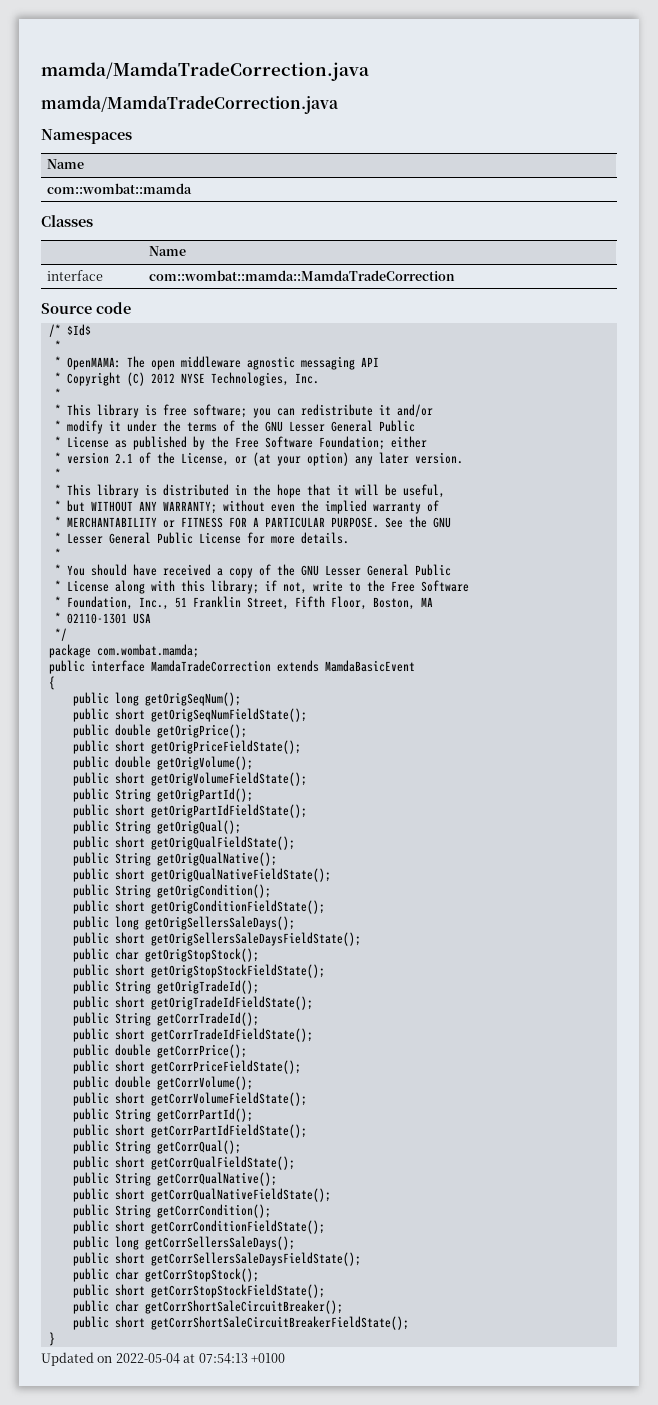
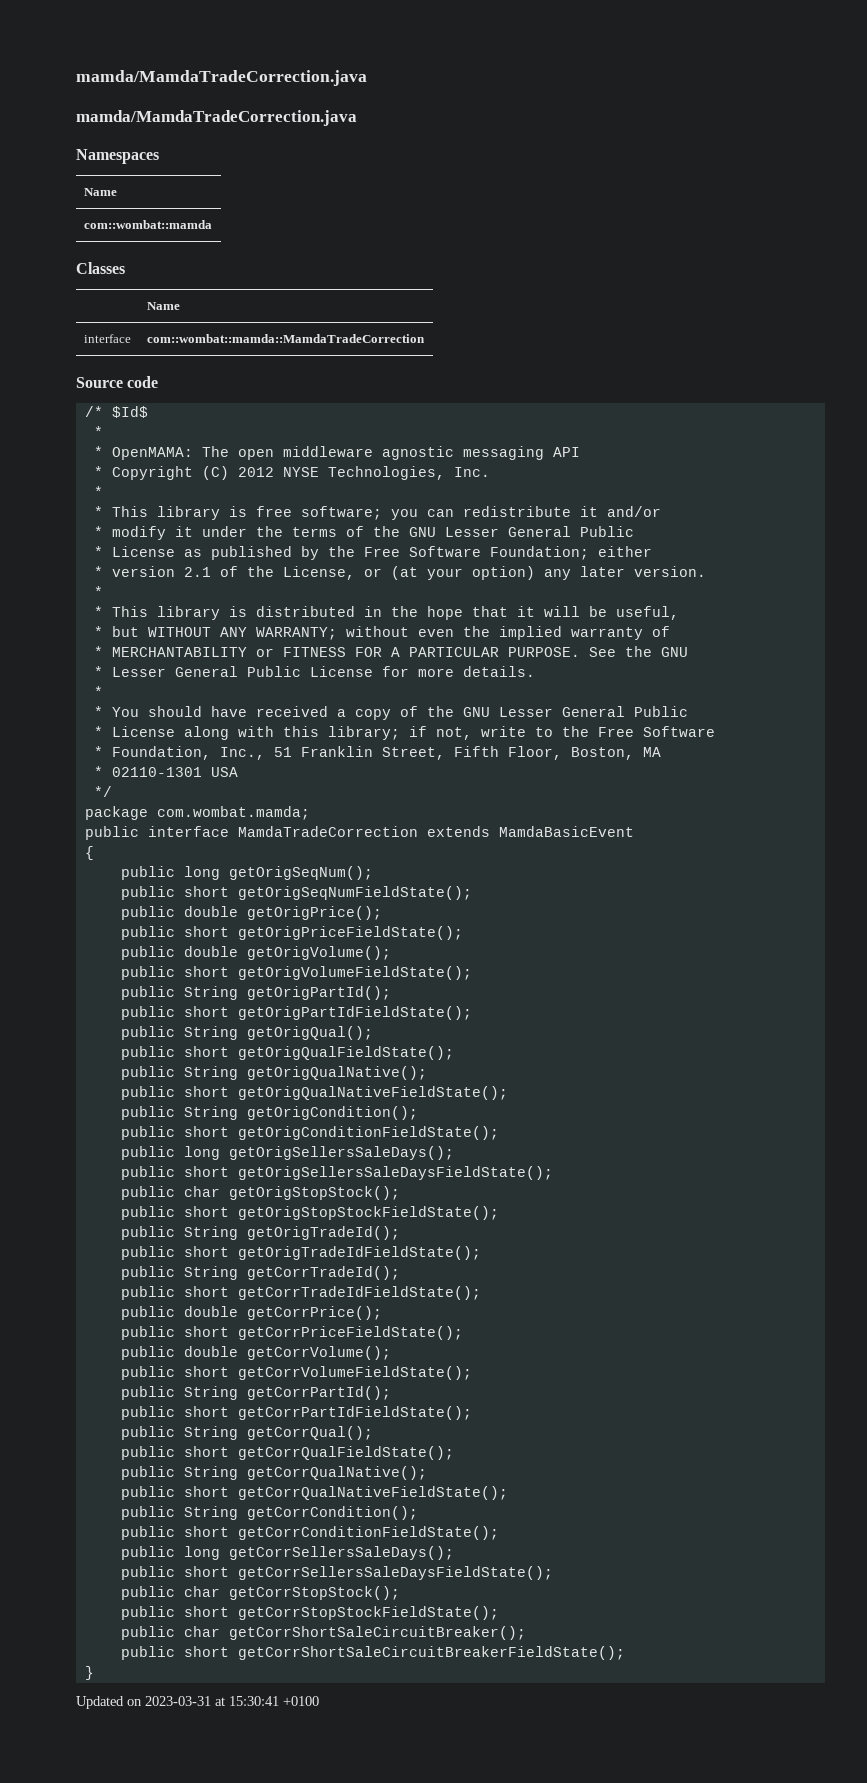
- Updated on 2022-05-04 at 07:54:13 +0100
+ Updated on 2023-03-31 at 15:30:41 +0100

